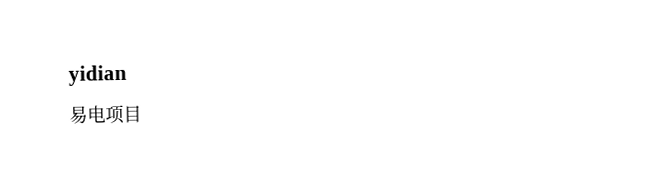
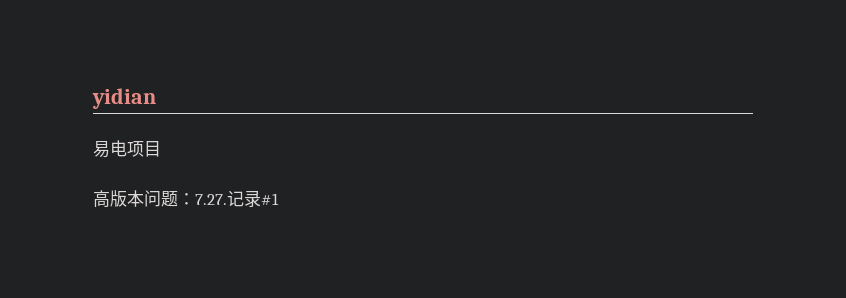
+ 高版本问题：7.27.记录#1

